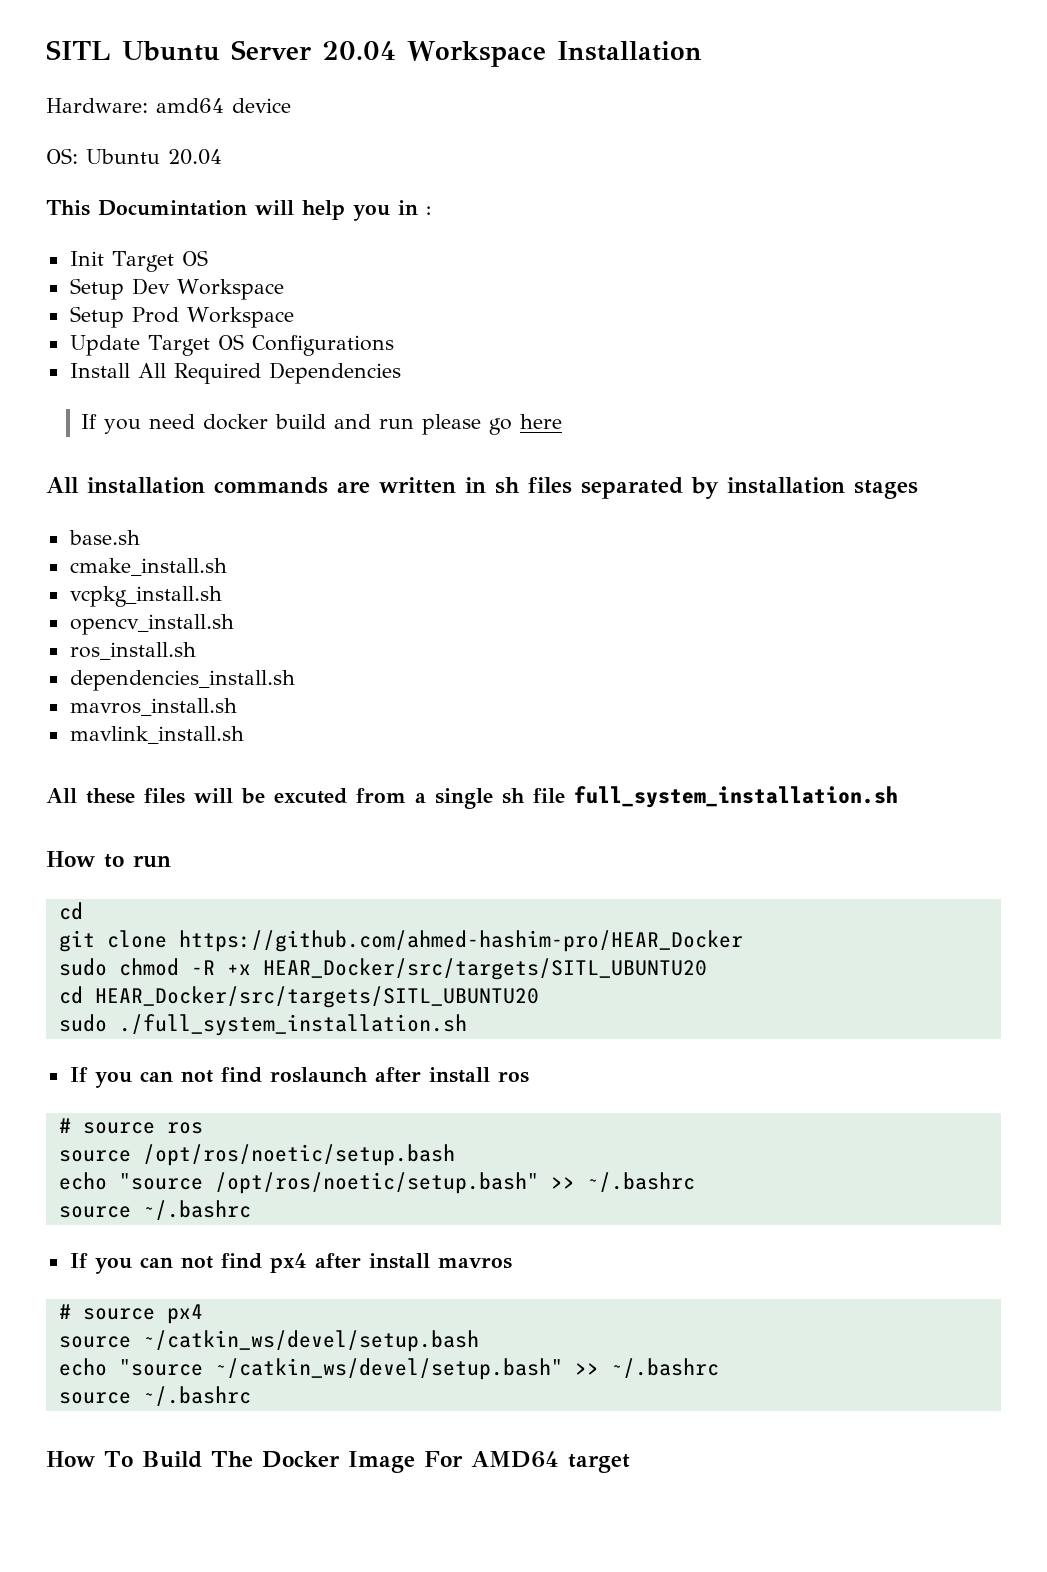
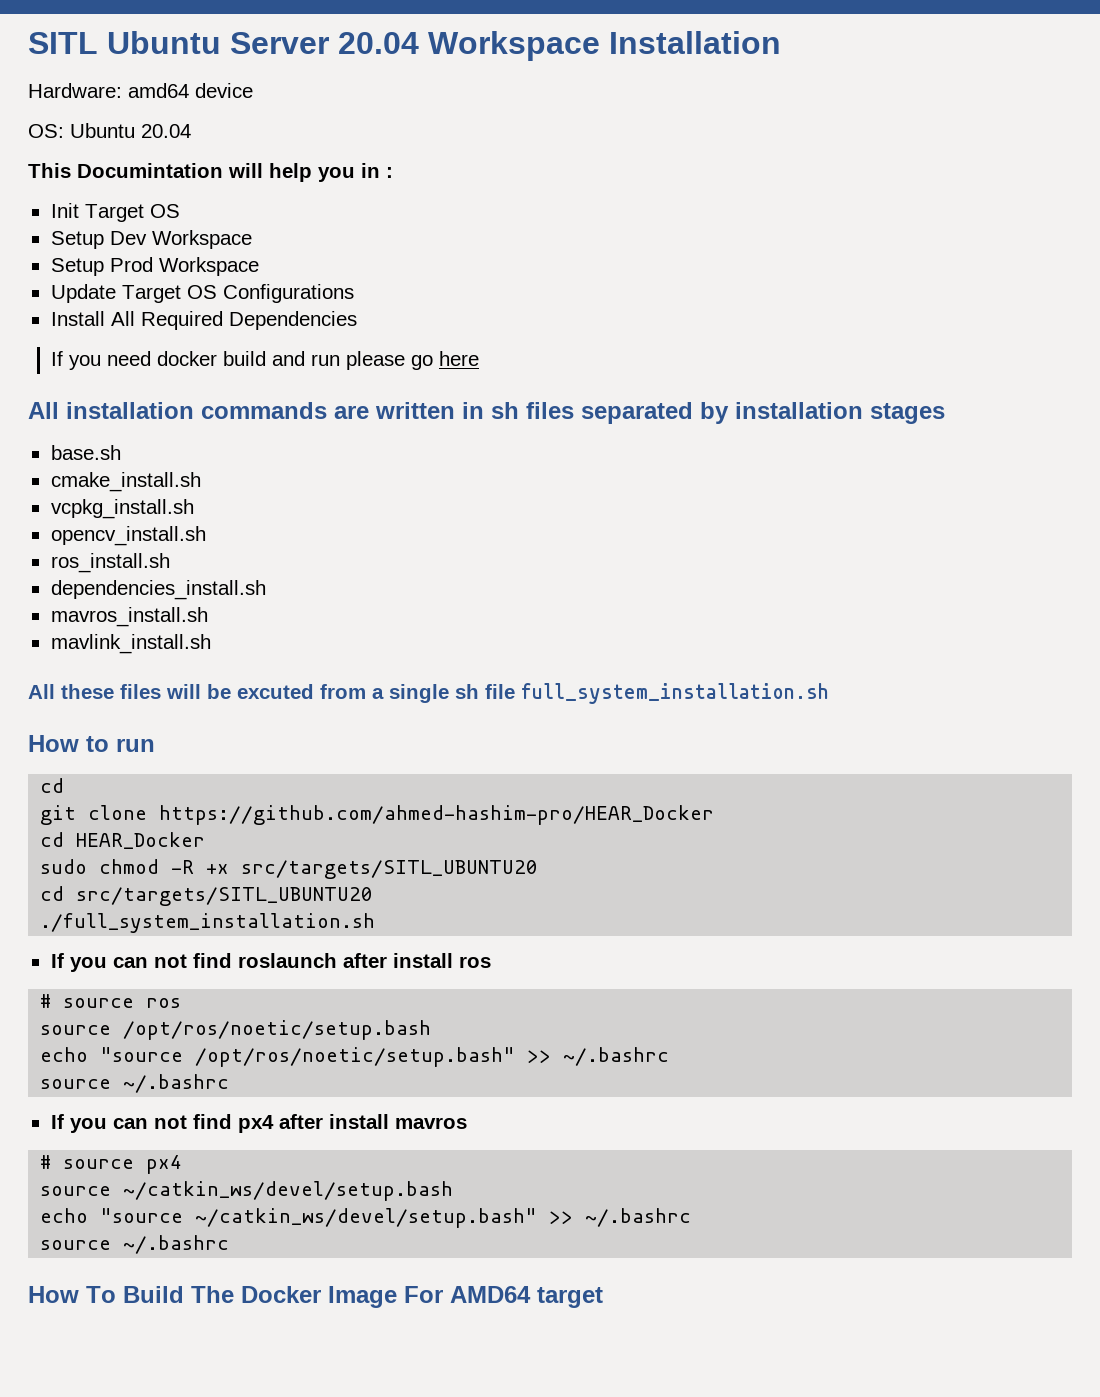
+ cd HEAR_Docker
- sudo chmod -R +x HEAR_Docker/src/targets/SITL_UBUNTU20
- cd HEAR_Docker/src/targets/SITL_UBUNTU20
- sudo ./full_system_installation.sh
+ sudo chmod -R +x src/targets/SITL_UBUNTU20
+ cd src/targets/SITL_UBUNTU20
+ ./full_system_installation.sh

